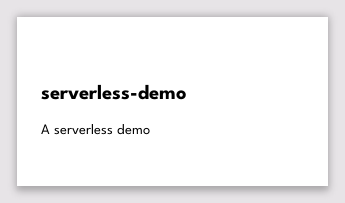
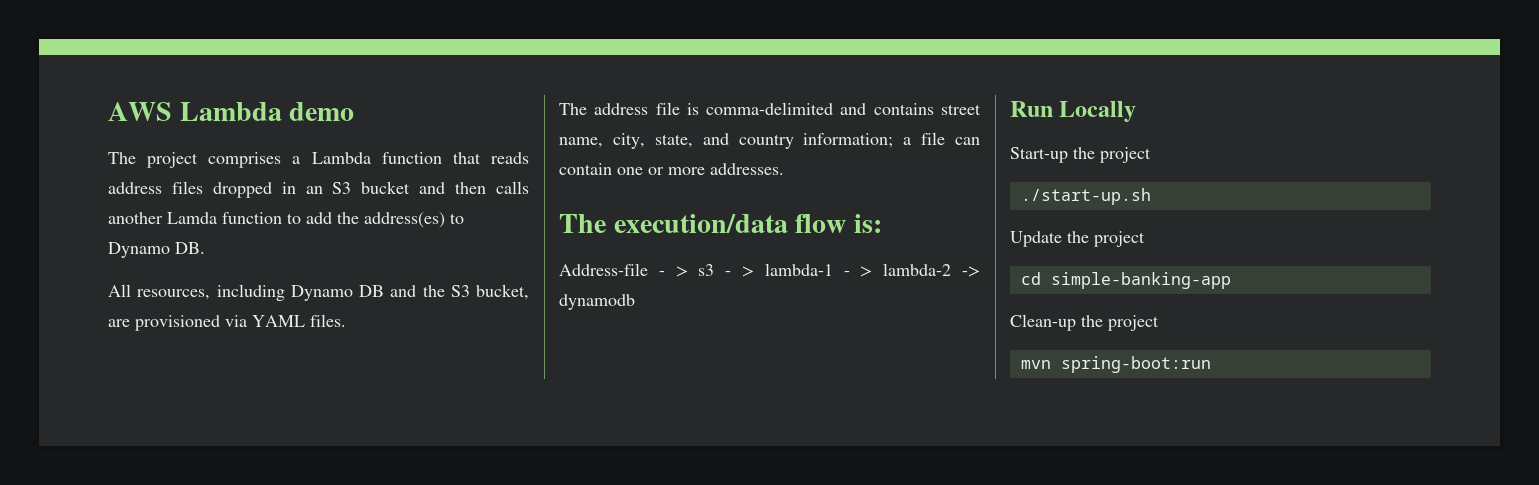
- serverless-demo
- A serverless demo
+ AWS Lambda demo
+ The project comprises a Lambda function that reads address files dropped in an S3 bucket and then calls another Lamda function to add the address(es) to Dynamo DB.
+ All resources, including Dynamo DB and the S3 bucket, are provisioned via YAML files.
+ The address file is comma-delimited and contains street name, city, state, and country information; a file can contain one or more addresses.
+ The execution/data flow is:
+ Address-file - > s3 - > lambda-1 - > lambda-2 -> dynamodb
+ Run Locally
+ Start-up the project
+ ./start-up.sh
+ Update the project
+ cd simple-banking-app
+ Clean-up the project
+ mvn spring-boot:run

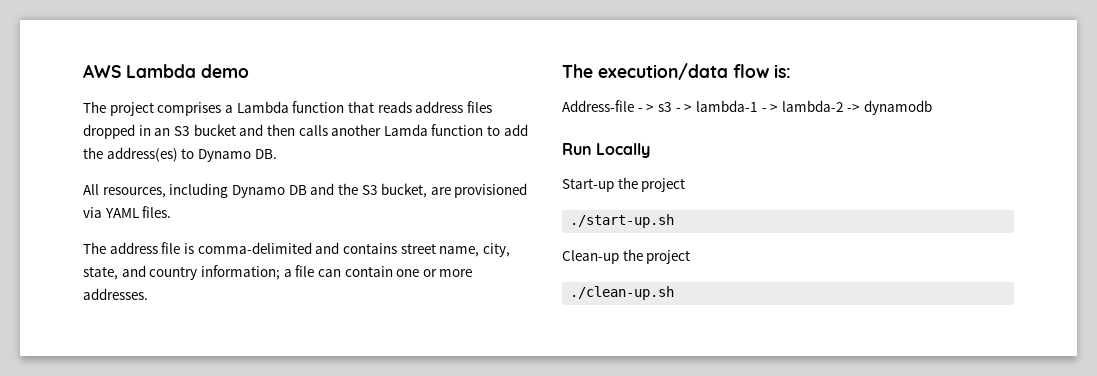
- Update the project
- cd simple-banking-app
- mvn spring-boot:run
+ ./clean-up.sh

